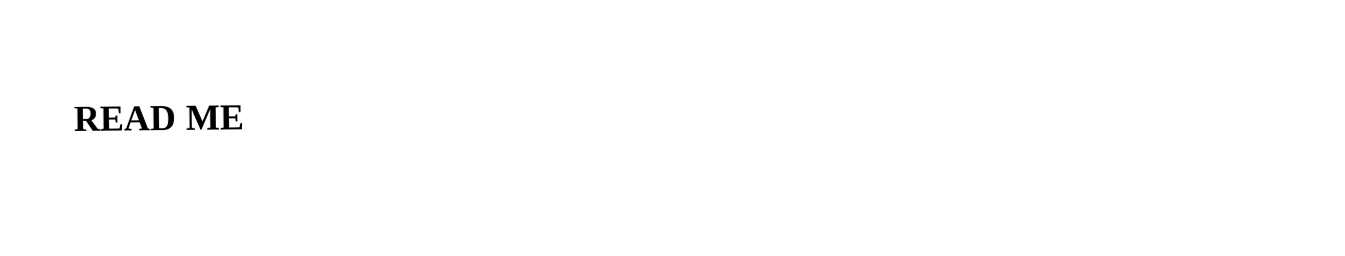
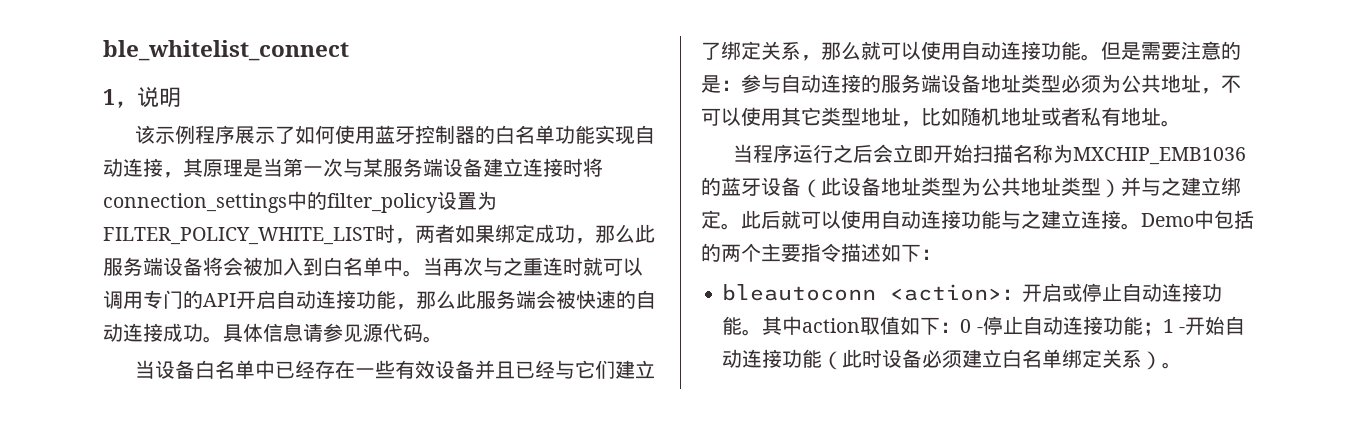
- READ ME
+ ble_whitelist_connect
+ 1，说明
+ 该示例程序展示了如何使用蓝牙控制器的白名单功能实现自动连接，其原理是当第一次与某服务端设备建立连接时将connection_settings中的filter_policy设置为FILTER_POLICY_WHITE_LIST时，两者如果绑定成功，那么此服务端设备将会被加入到白名单中。当再次与之重连时就可以调用专门的API开启自动连接功能，那么此服务端会被快速的自动连接成功。具体信息请参见源代码。
+ 当设备白名单中已经存在一些有效设备并且已经与它们建立了绑定关系，那么就可以使用自动连接功能。但是需要注意的是：参与自动连接的服务端设备地址类型必须为公共地址，不可以使用其它类型地址，比如随机地址或者私有地址。
+ 当程序运行之后会立即开始扫描名称为MXCHIP_EMB1036的蓝牙设备（此设备地址类型为公共地址类型）并与之建立绑定。此后就可以使用自动连接功能与之建立连接。Demo中包括的两个主要指令描述如下：
+ bleautoconn <action>：开启或停止自动连接功能。其中action取值如下：0 -停止自动连接功能；1 -开始自动连接功能（此时设备必须建立白名单绑定关系）。

